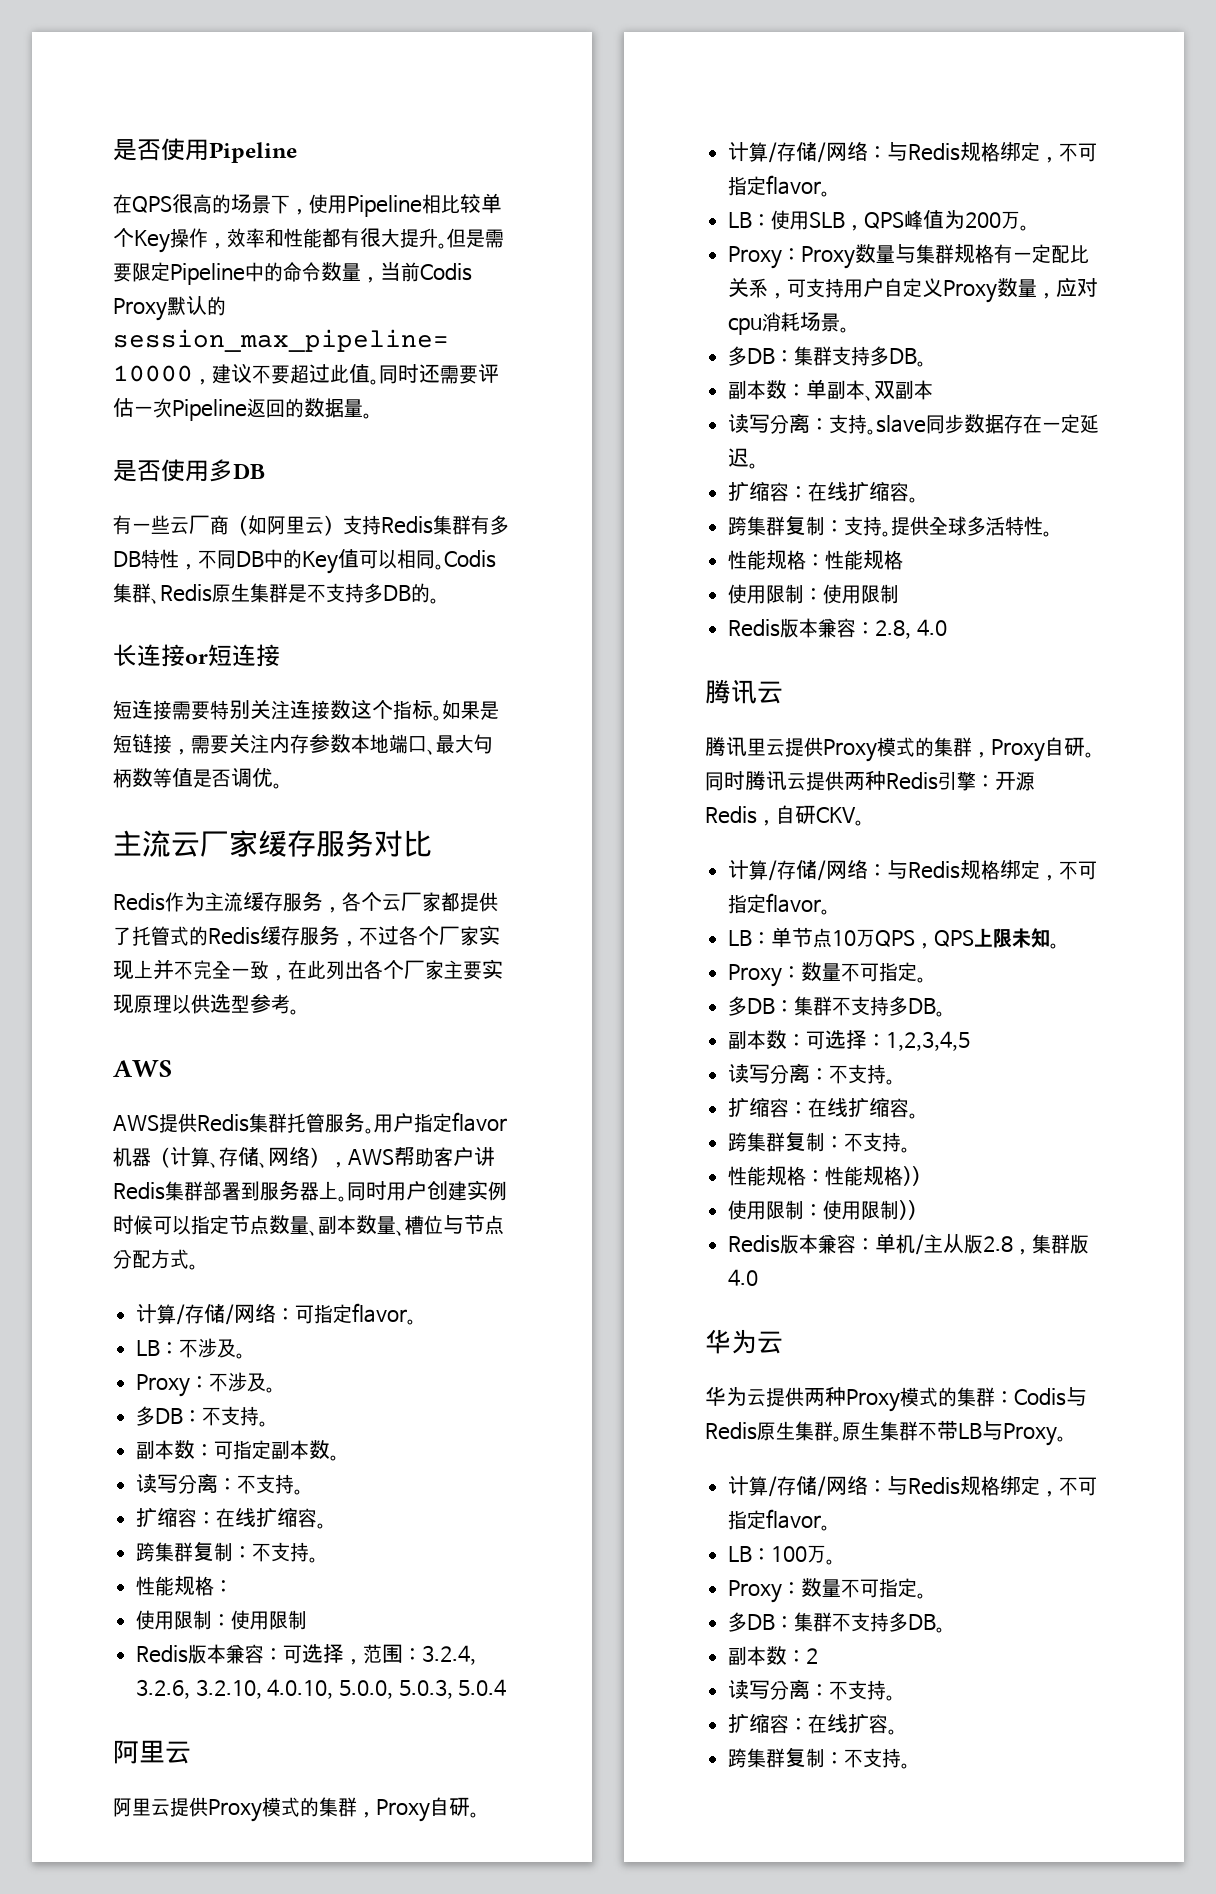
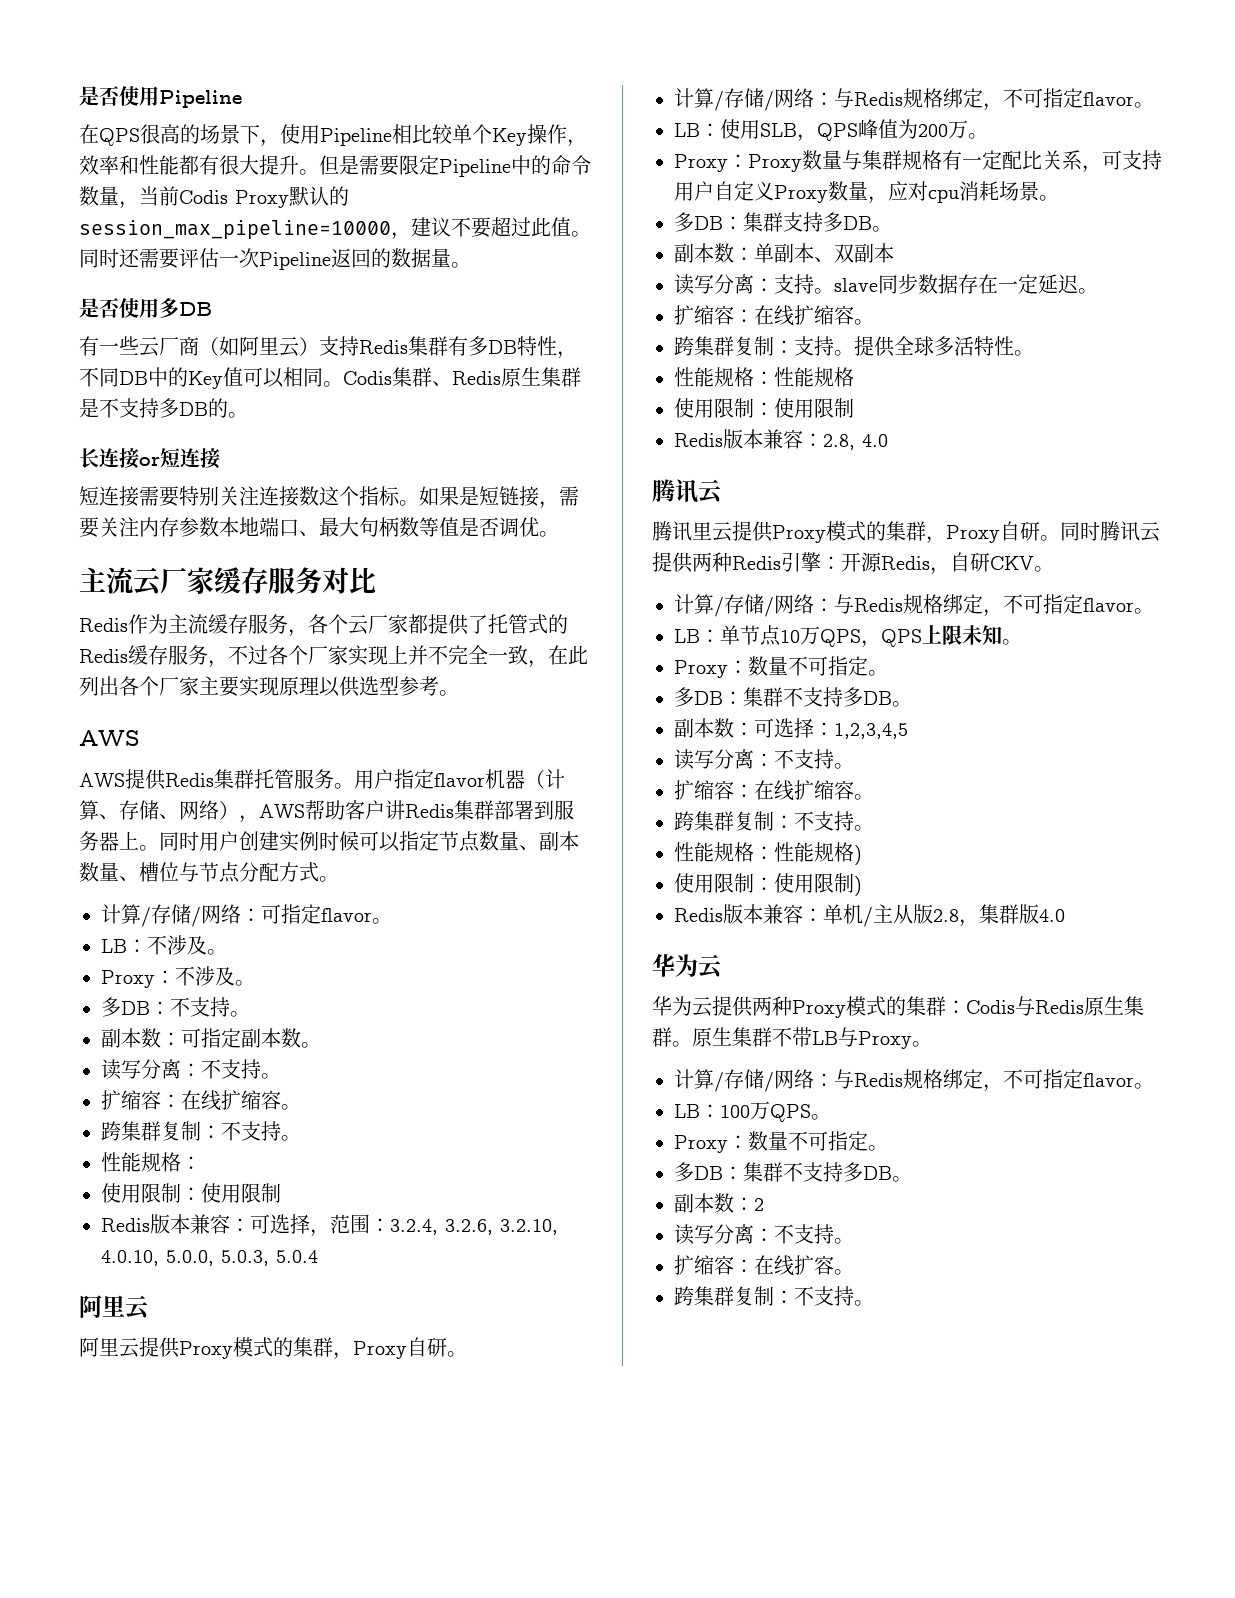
- 性能规格：性能规格))
- 使用限制：使用限制))
+ 性能规格：性能规格)
+ 使用限制：使用限制)
- LB：100万。
+ LB：100万QPS。

